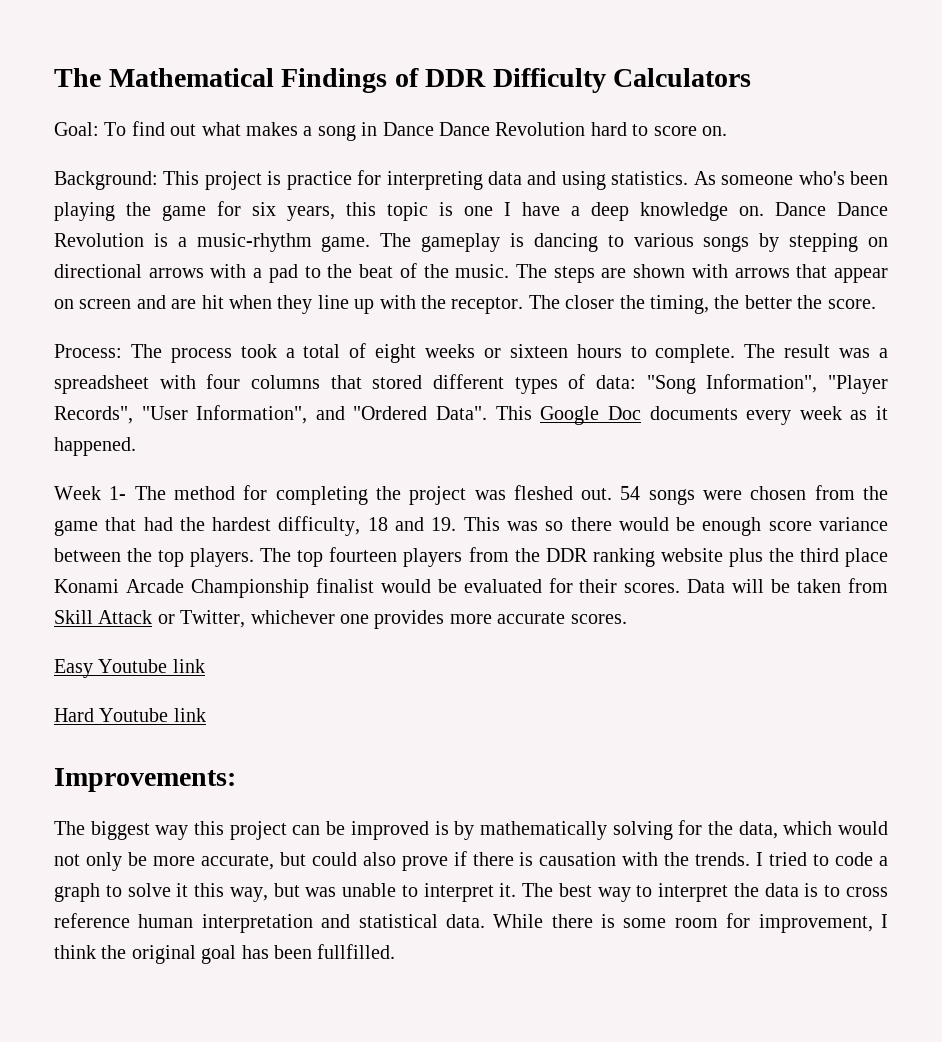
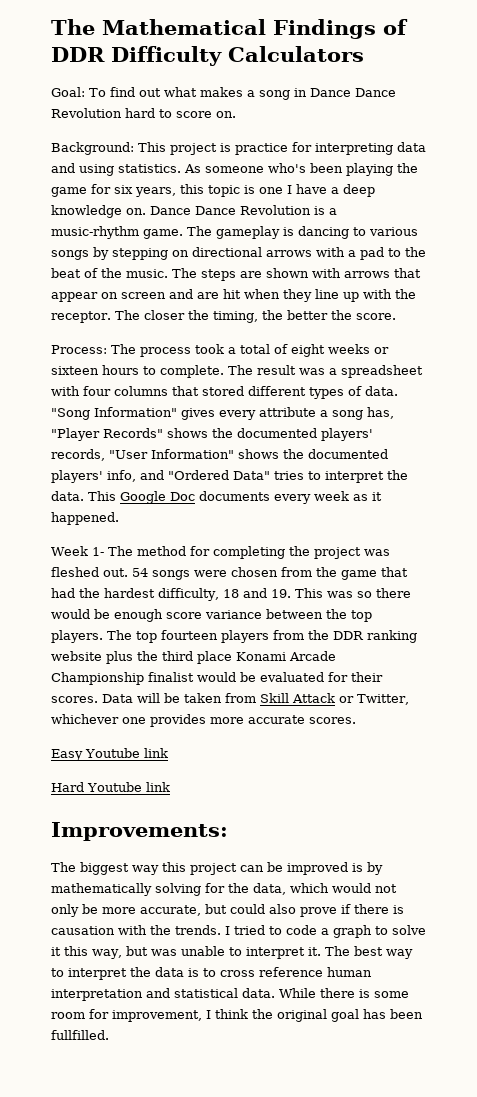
- The result was a spreadsheet with four columns that stored different types of data: "Song Information", "Player Records", "User Information", and "Ordered Data".
+ The result was a spreadsheet with four columns that stored different types of data. "Song Information" gives every attribute a song has, "Player Records" shows the documented players' records, "User Information" shows the documented players' info, and "Ordered Data" tries to interpret the data.

